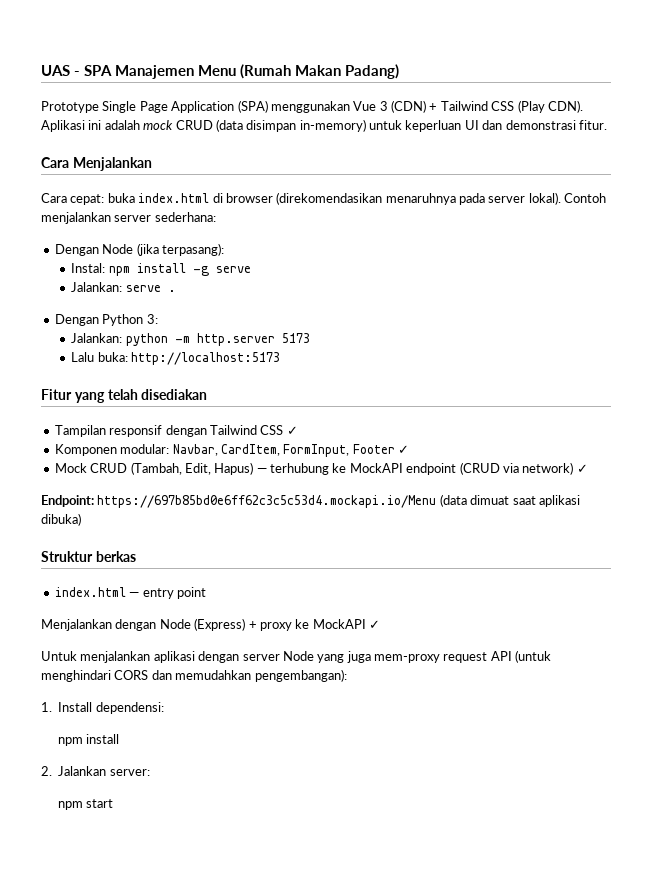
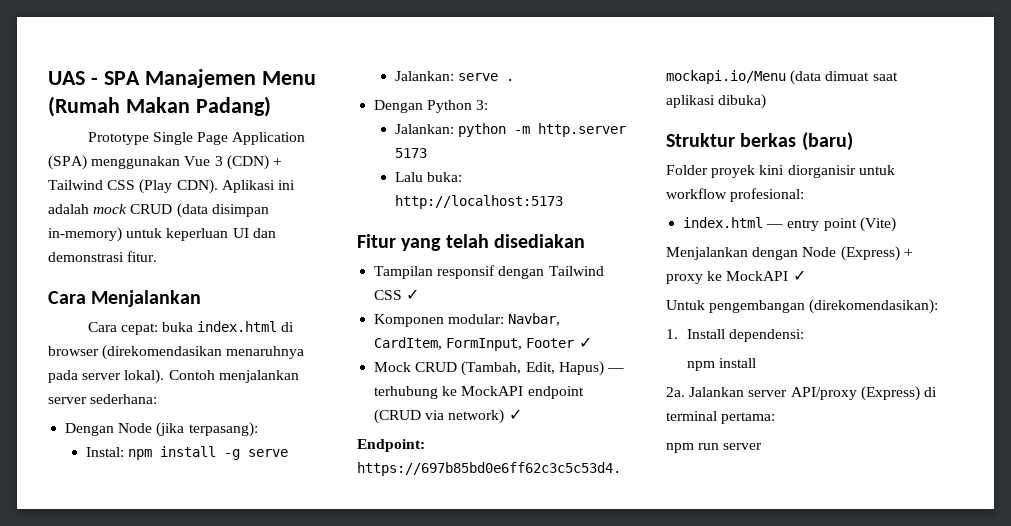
- Struktur berkas
+ Struktur berkas (baru)
+ Folder proyek kini diorganisir untuk workflow profesional:
- index.html — entry point
+ index.html — entry point (Vite)
- Untuk menjalankan aplikasi dengan server Node yang juga mem-proxy request API (untuk menghindari CORS dan memudahkan pengembangan):
+ Untuk pengembangan (direkomendasikan):
- 2. Jalankan server:
- npm start
+ 2a. Jalankan server API/proxy (Express) di terminal pertama:
+ npm run server

